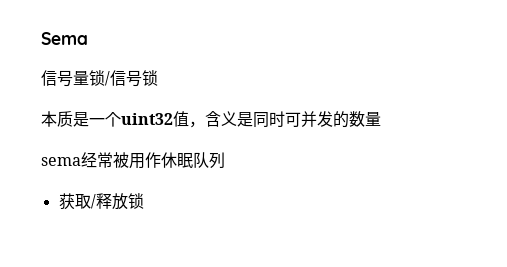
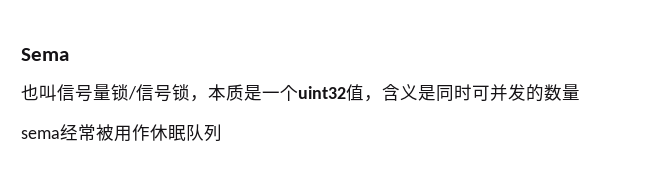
- 信号量锁/信号锁
- 本质是一个uint32值，含义是同时可并发的数量
+ 也叫信号量锁/信号锁，本质是一个uint32值，含义是同时可并发的数量
- 获取/释放锁

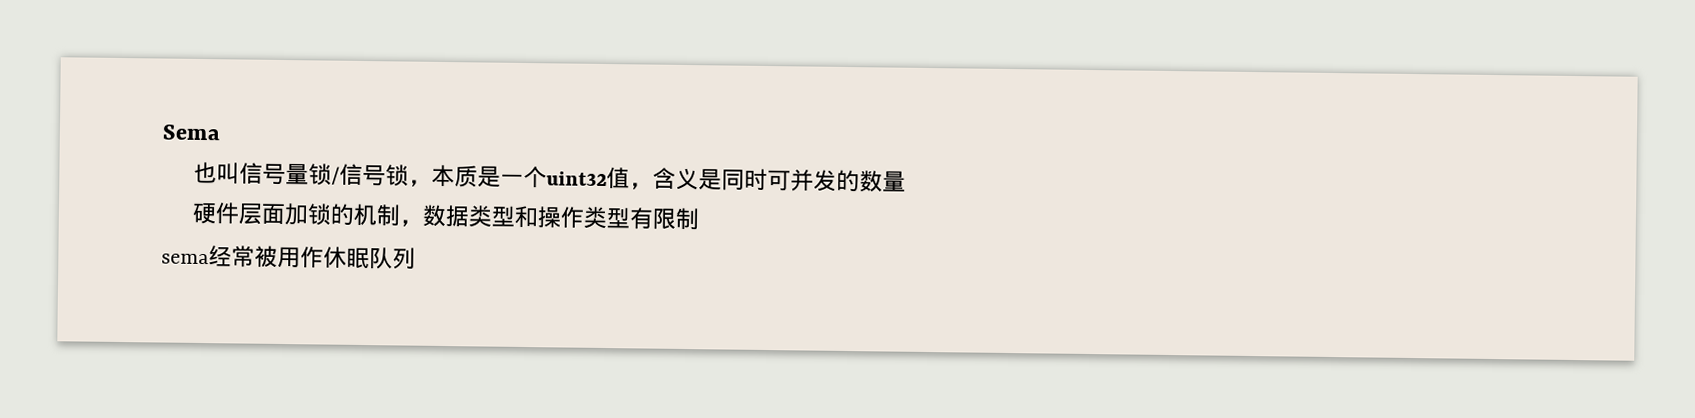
+ 硬件层面加锁的机制，数据类型和操作类型有限制

